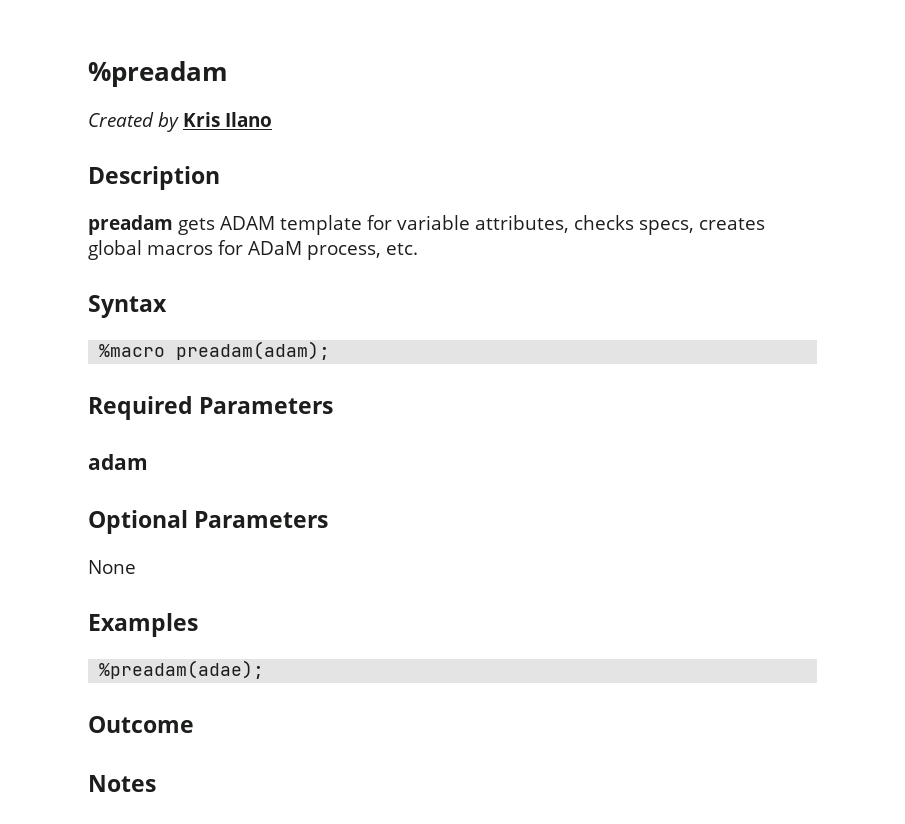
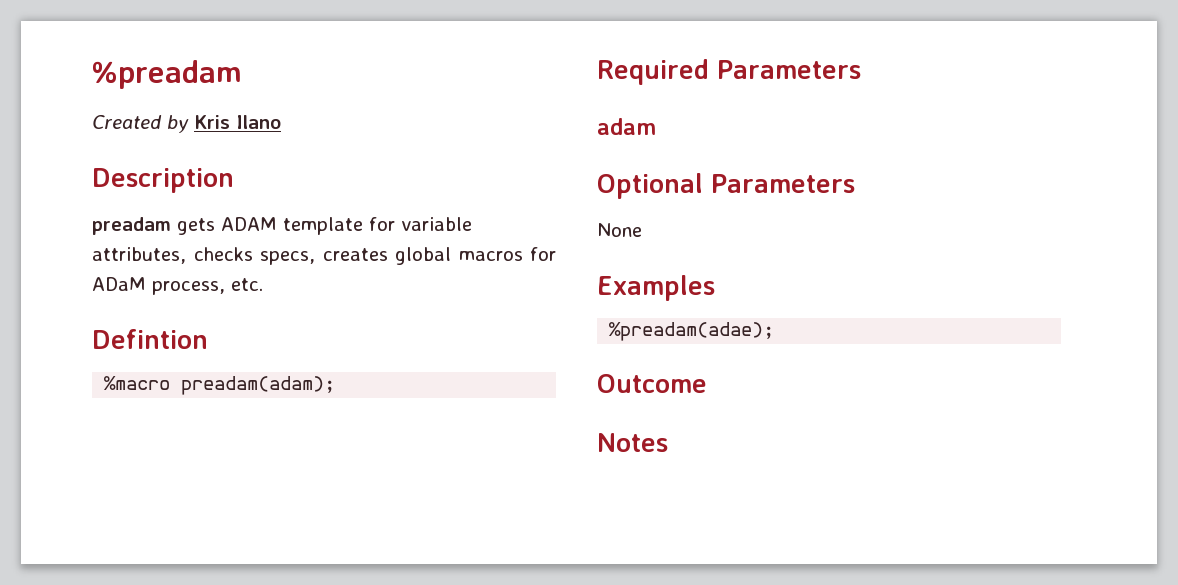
- Syntax
+ Defintion

